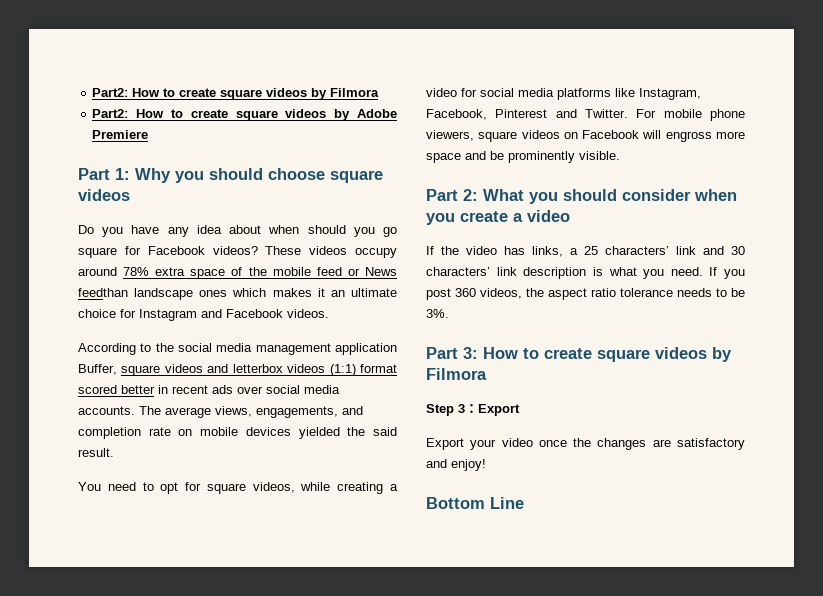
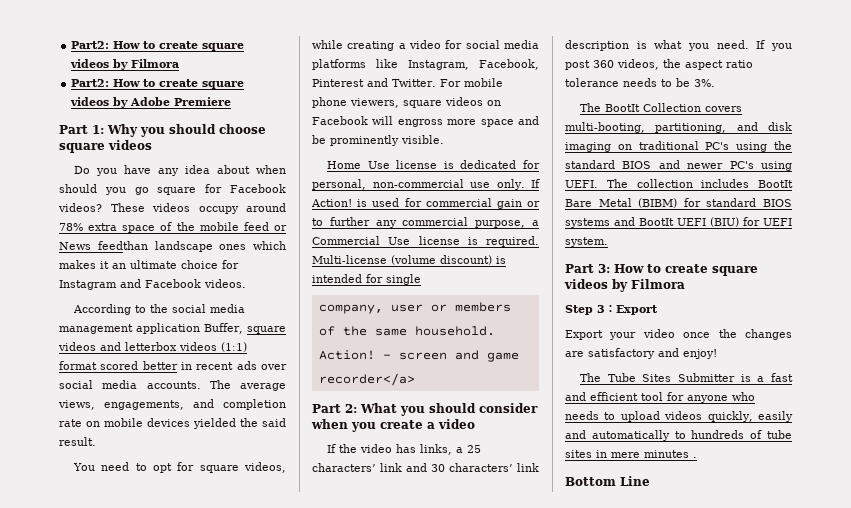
+ Home Use license is dedicated for personal, non-commercial use only. If Action! is used for commercial gain or to further any commercial purpose, a Commercial Use license is required. Multi-license (volume discount) is intended for single
+ company, user or members of the same household. Action! - screen and game recorder</a>
+ The BootIt Collection covers multi-booting, partitioning, and disk imaging on traditional PC's using the standard BIOS and newer PC's using UEFI. The collection includes BootIt Bare Metal (BIBM) for standard BIOS systems and BootIt UEFI (BIU) for UEFI system.
+ The Tube Sites Submitter is a fast and efficient tool for anyone who needs to upload videos quickly, easily and automatically to hundreds of tube sites in mere minutes .

